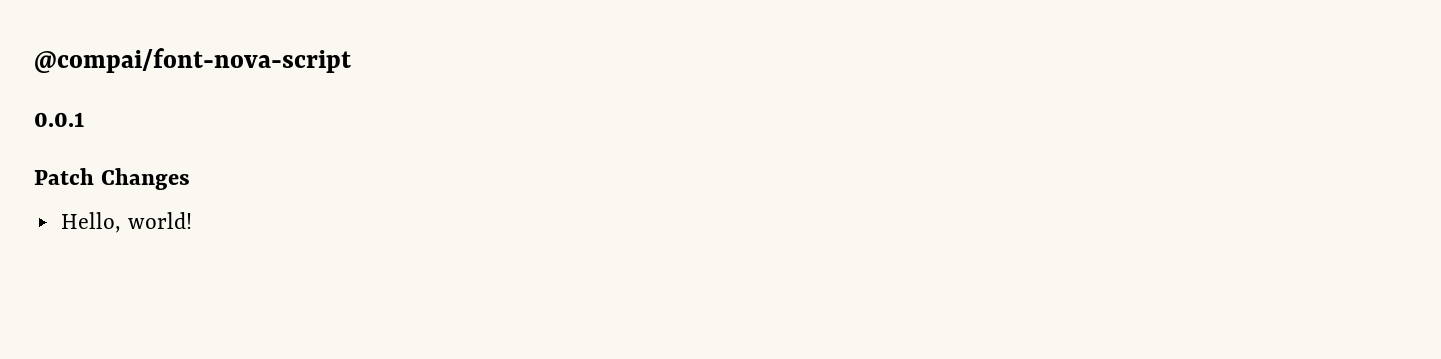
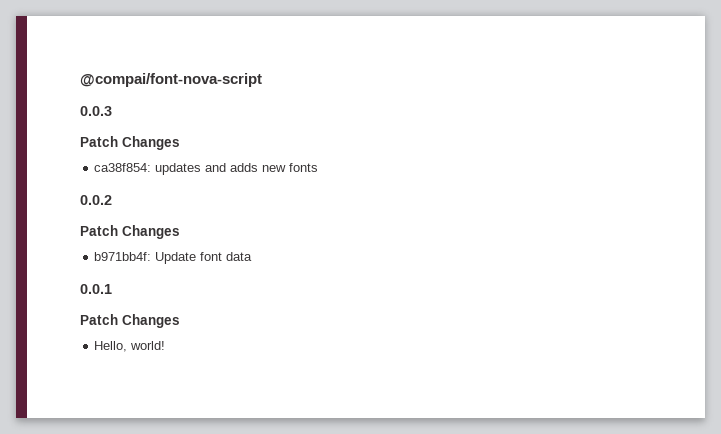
+ 0.0.3
+ Patch Changes
+ ca38f854: updates and adds new fonts
+ 0.0.2
+ Patch Changes
+ b971bb4f: Update font data

